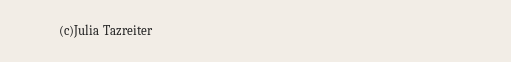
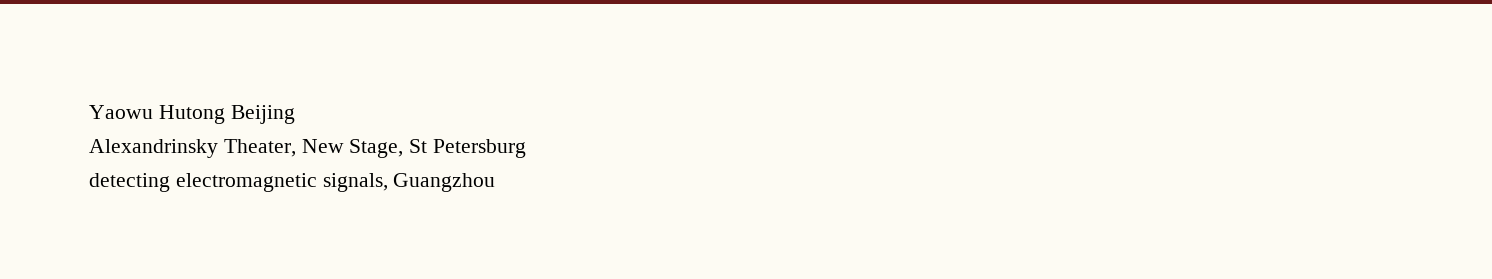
- (c)Julia Tazreiter
+ Yaowu Hutong Beijing
+ Alexandrinsky Theater, New Stage, St Petersburg
+ detecting electromagnetic signals, Guangzhou

